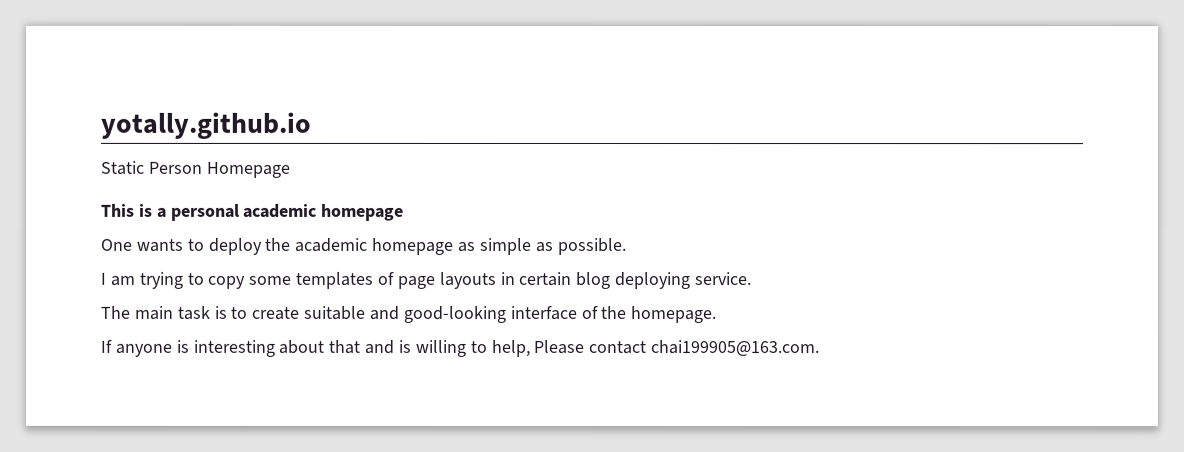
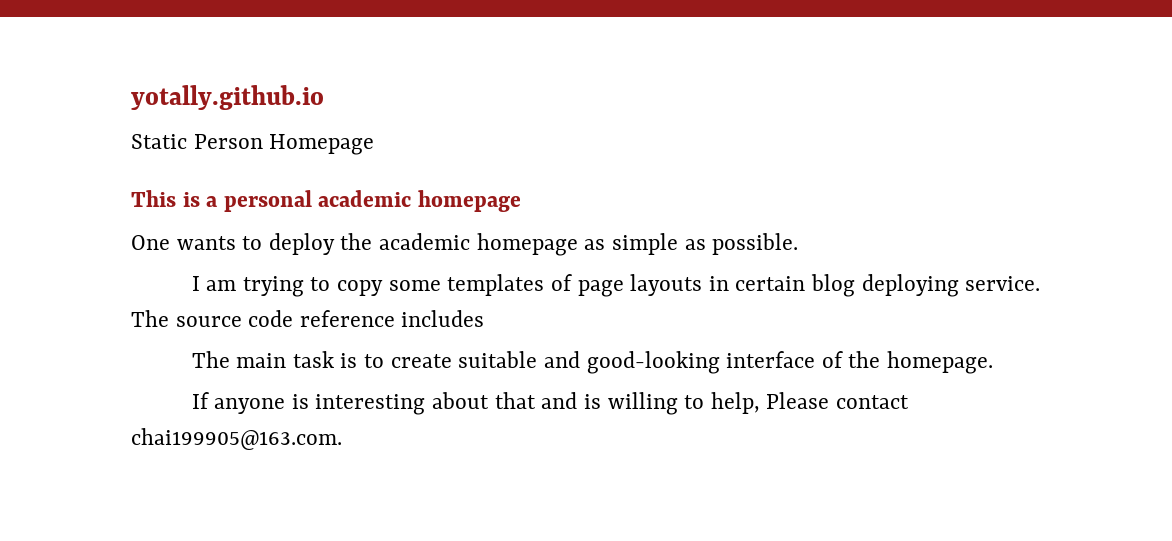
+ The source code reference includes

